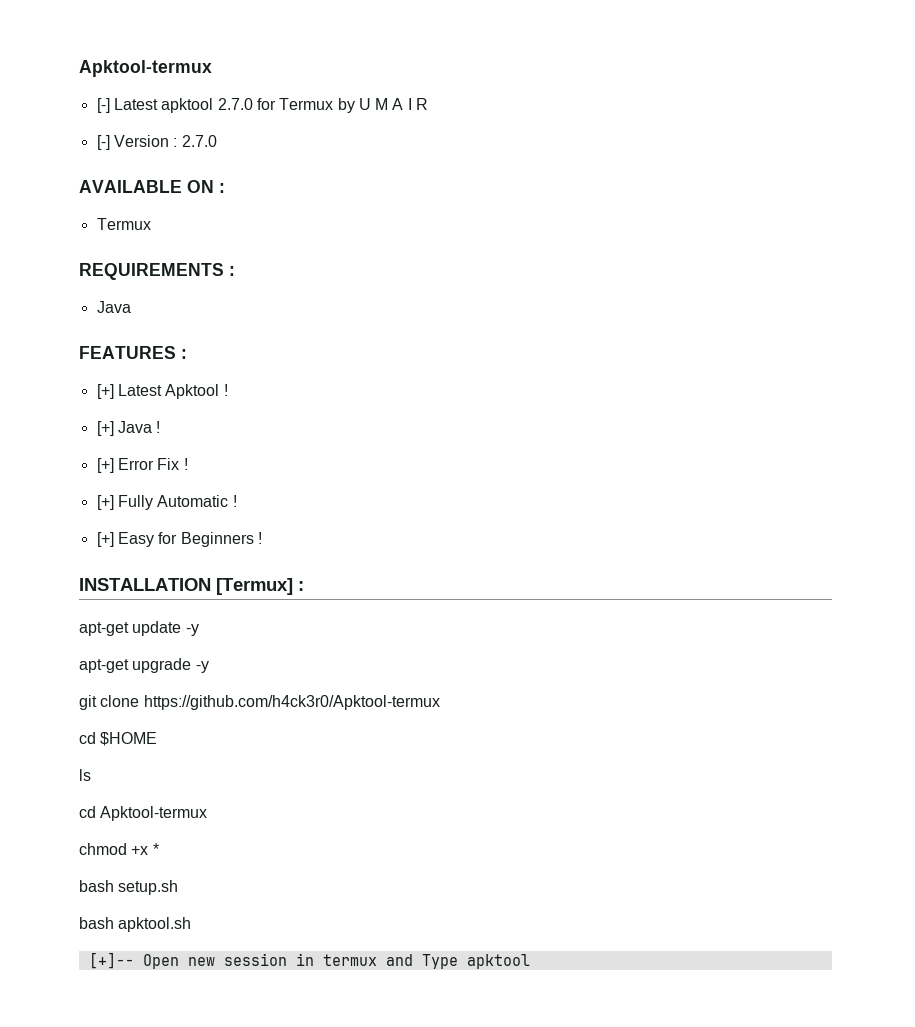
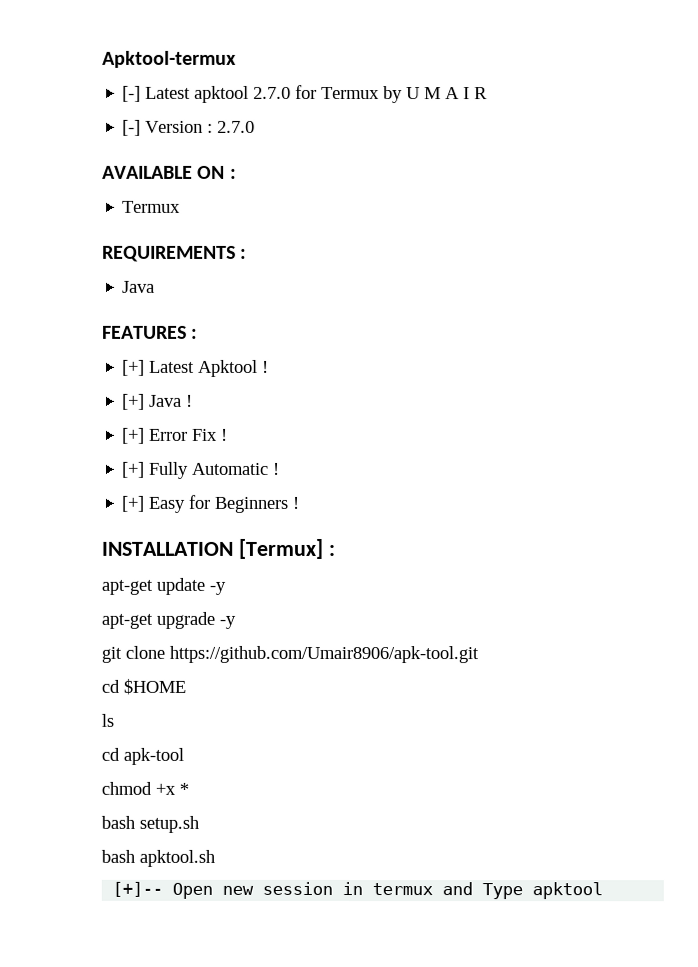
- git clone https://github.com/h4ck3r0/Apktool-termux
+ git clone https://github.com/Umair8906/apk-tool.git
- cd Apktool-termux
+ cd apk-tool

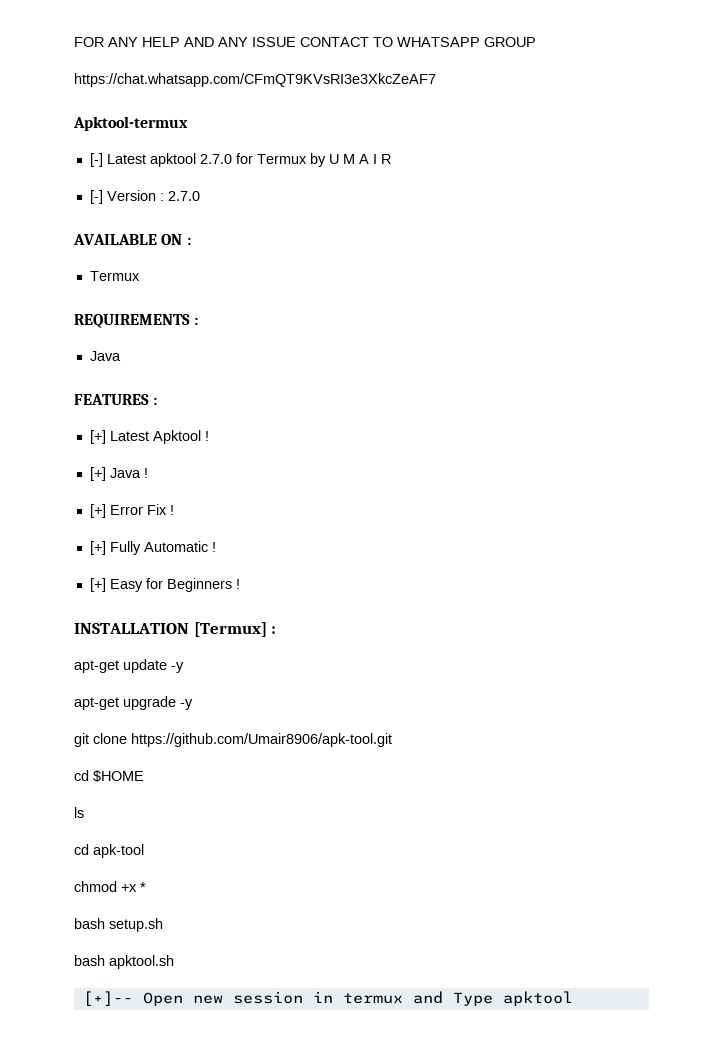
+ FOR ANY HELP AND ANY ISSUE CONTACT TO WHATSAPP GROUP
+ https://chat.whatsapp.com/CFmQT9KVsRI3e3XkcZeAF7

